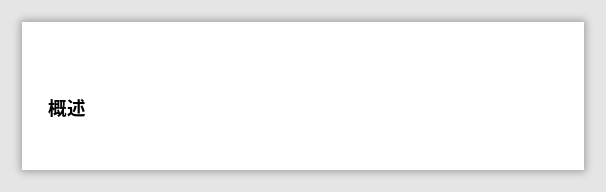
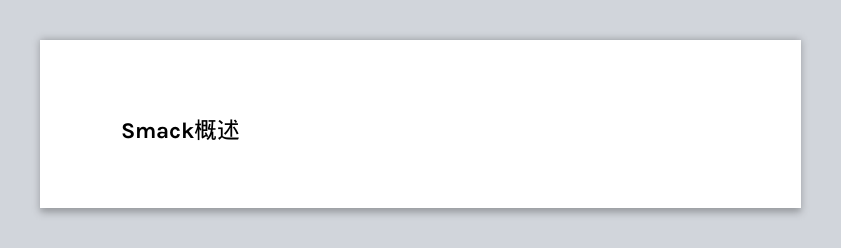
- 概述
+ Smack概述

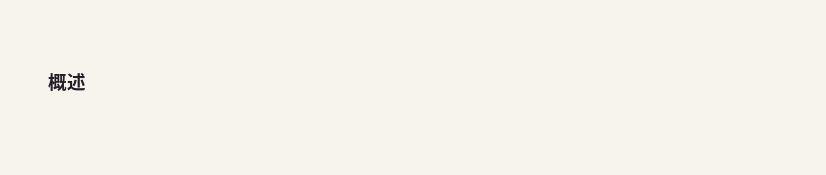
- Smack概述
+ 概述

